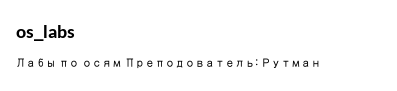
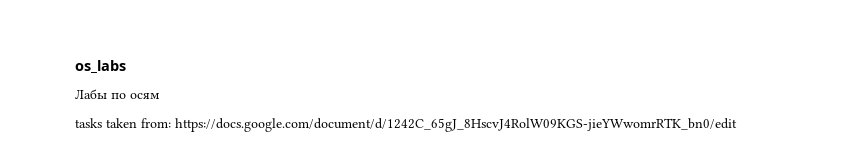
- Лабы по осям Преподователь: Рутман
+ Лабы по осям
+ tasks taken from: https://docs.google.com/document/d/1242C_65gJ_8HscvJ4RolW09KGS-jieYWwomrRTK_bn0/edit

